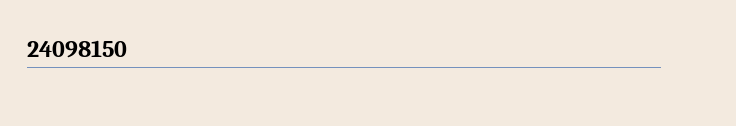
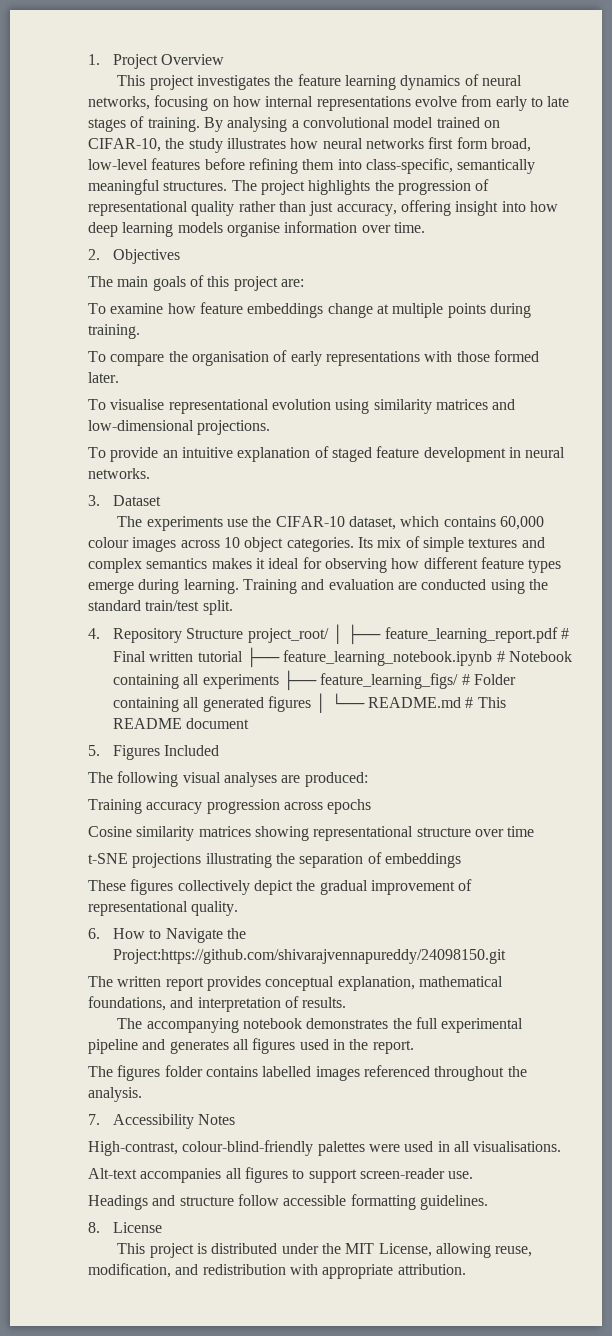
- 24098150
+ 1. Project Overview
+ This project investigates the feature learning dynamics of neural networks, focusing on how internal representations evolve from early to late stages of training. By analysing a convolutional model trained on CIFAR-10, the study illustrates how neural networks first form broad, low-level features before refining them into class-specific, semantically meaningful structures. The project highlights the progression of representational quality rather than just accuracy, offering insight into how deep learning models organise information over time.
+ 2. Objectives
+ The main goals of this project are:
+ To examine how feature embeddings change at multiple points during training.
+ To compare the organisation of early representations with those formed later.
+ To visualise representational evolution using similarity matrices and low-dimensional projections.
+ To provide an intuitive explanation of staged feature development in neural networks.
+ 3. Dataset
+ The experiments use the CIFAR-10 dataset, which contains 60,000 colour images across 10 object categories. Its mix of simple textures and complex semantics makes it ideal for observing how different feature types emerge during learning. Training and evaluation are conducted using the standard train/test split.
+ 4. Repository Structure project_root/ │ ├── feature_learning_report.pdf # Final written tutorial ├── feature_learning_notebook.ipynb # Notebook containing all experiments ├── feature_learning_figs/ # Folder containing all generated figures │ └── README.md # This README document
+ 5. Figures Included
+ The following visual analyses are produced:
+ Training accuracy progression across epochs
+ Cosine similarity matrices showing representational structure over time
+ t-SNE projections illustrating the separation of embeddings
+ These figures collectively depict the gradual improvement of representational quality.
+ 6. How to Navigate the Project:https://github.com/shivarajvennapureddy/24098150.git
+ The written report provides conceptual explanation, mathematical foundations, and interpretation of results.
+ The accompanying notebook demonstrates the full experimental pipeline and generates all figures used in the report.
+ The figures folder contains labelled images referenced throughout the analysis.
+ 7. Accessibility Notes
+ High-contrast, colour-blind-friendly palettes were used in all visualisations.
+ Alt-text accompanies all figures to support screen-reader use.
+ Headings and structure follow accessible formatting guidelines.
+ 8. License
+ This project is distributed under the MIT License, allowing reuse, modification, and redistribution with appropriate attribution.

